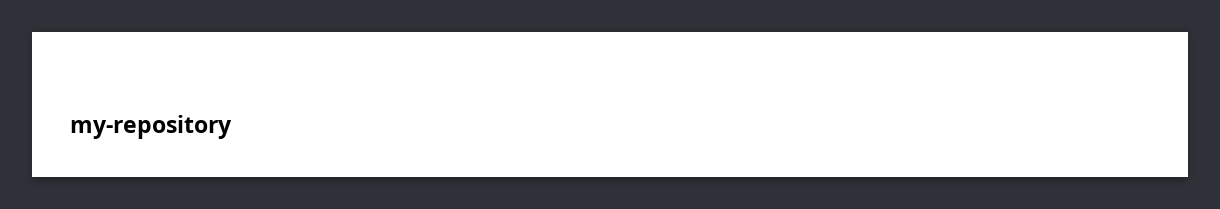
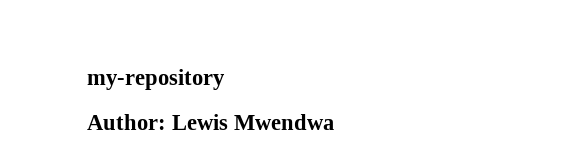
+ Author: Lewis Mwendwa

